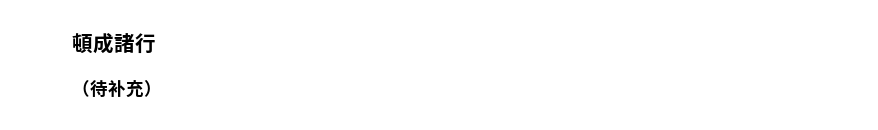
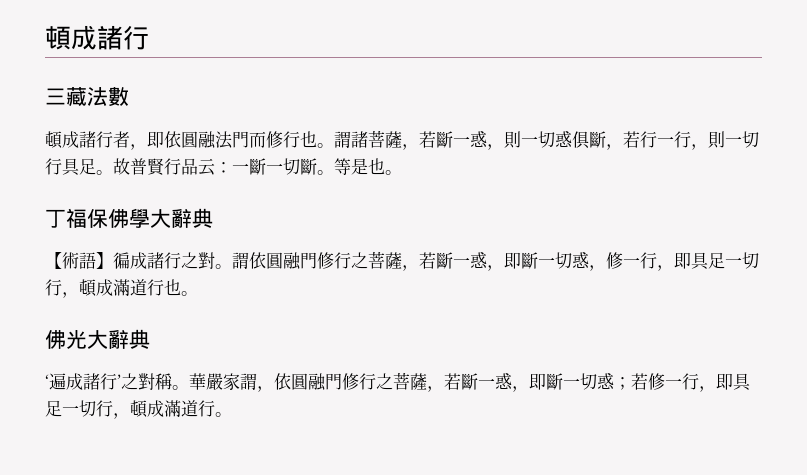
- （待补充）
+ 三藏法數
+ 頓成諸行者，即依圓融法門而修行也。謂諸菩薩，若斷一惑，則一切惑俱斷，若行一行，則一切行具足。故普賢行品云：一斷一切斷。等是也。
+ 丁福保佛學大辭典
+ 【術語】徧成諸行之對。謂依圓融門修行之菩薩，若斷一惑，即斷一切惑，修一行，即具足一切行，頓成滿道行也。
+ 佛光大辭典
+ ‘遍成諸行’之對稱。華嚴家謂，依圓融門修行之菩薩，若斷一惑，即斷一切惑；若修一行，即具足一切行，頓成滿道行。

